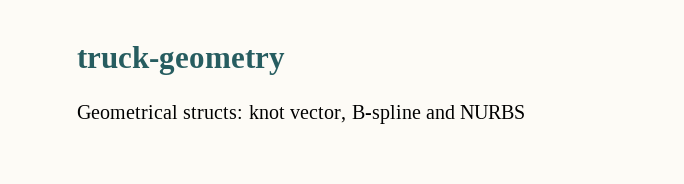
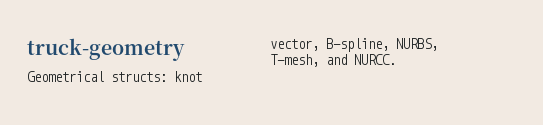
- Geometrical structs: knot vector, B-spline and NURBS
+ Geometrical structs: knot vector, B-spline, NURBS, T-mesh, and NURCC.

